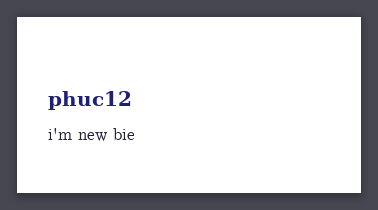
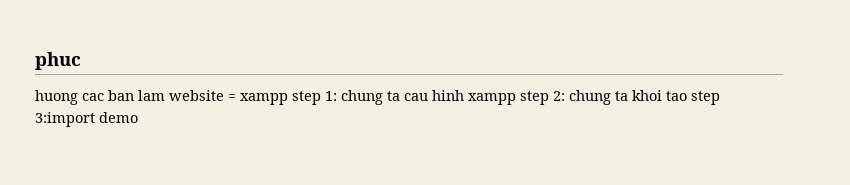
- phuc12
- i'm new bie
+ phuc
+ huong cac ban lam website = xampp step 1: chung ta cau hinh xampp step 2: chung ta khoi tao step 3:import demo

